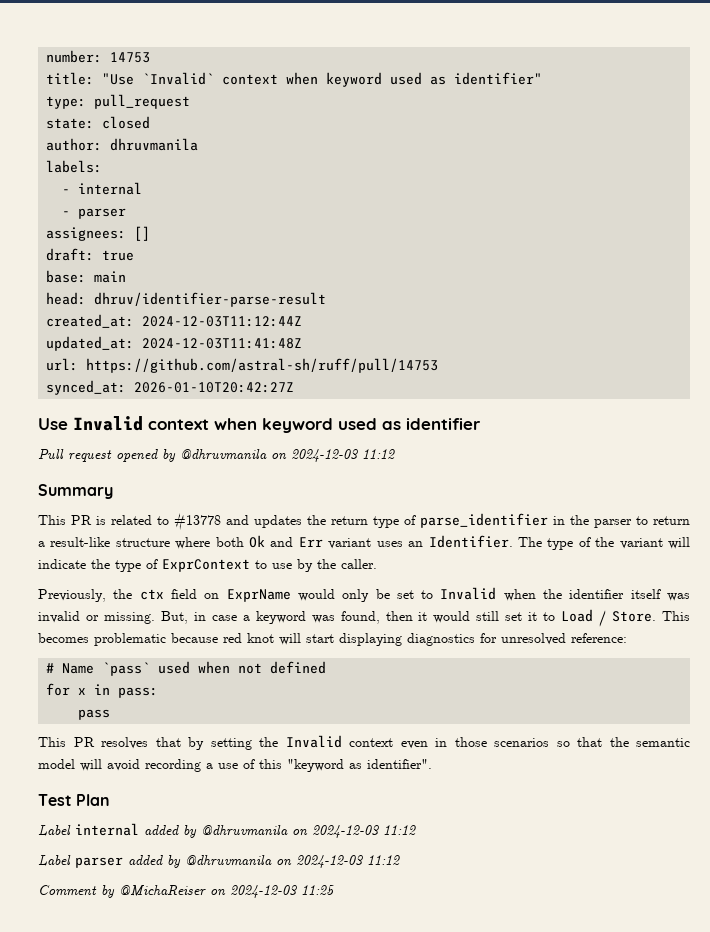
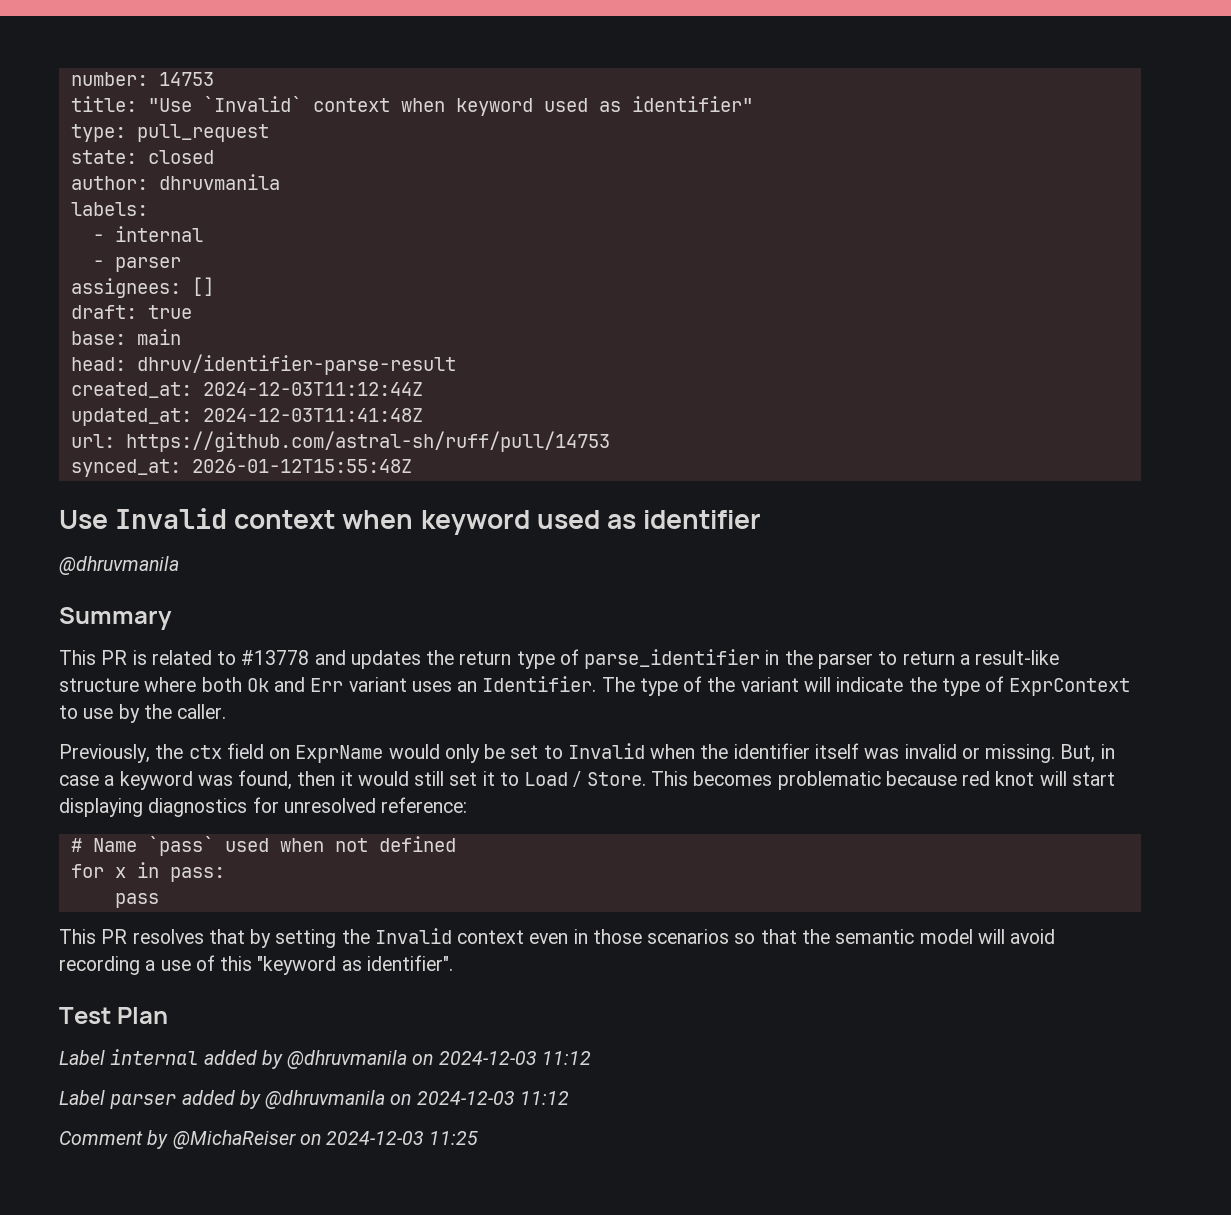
- synced_at: 2026-01-10T20:42:27Z
+ synced_at: 2026-01-12T15:55:48Z
  Use Invalid context when keyword used as identifier
- Pull request opened by @dhruvmanila on 2024-12-03 11:12
+ @dhruvmanila

